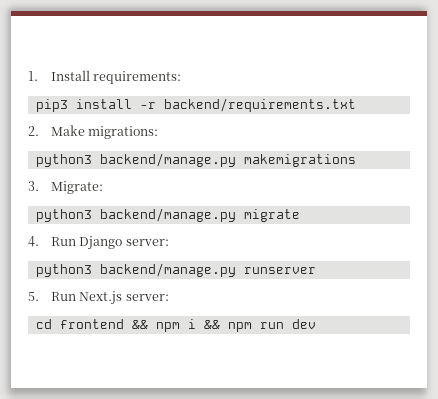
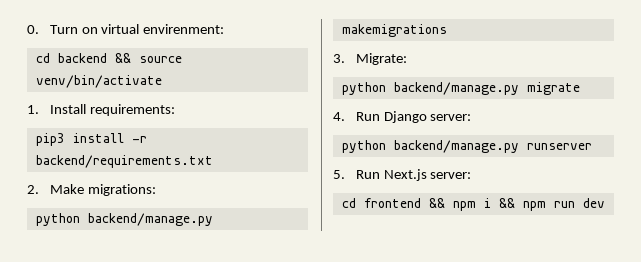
+ 0. Turn on virtual envirenment:
+ cd backend && source venv/bin/activate
- python3 backend/manage.py makemigrations
+ python backend/manage.py makemigrations
- python3 backend/manage.py migrate
+ python backend/manage.py migrate
- python3 backend/manage.py runserver
+ python backend/manage.py runserver

